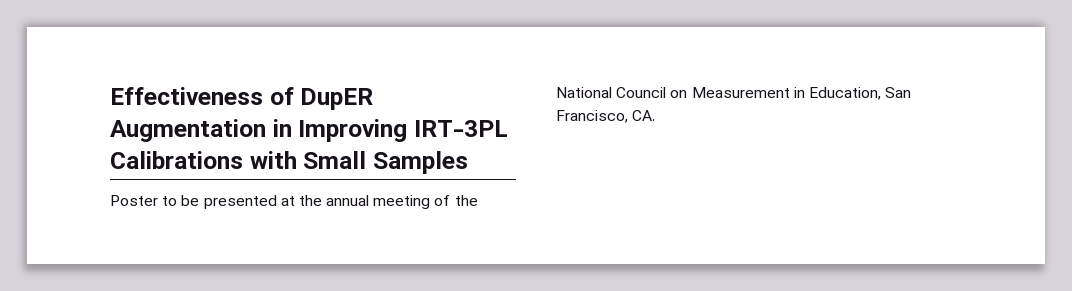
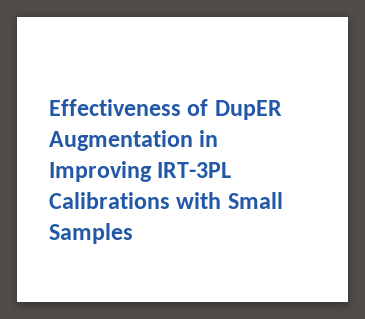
- Poster to be presented at the annual meeting of the National Council on Measurement in Education, San Francisco, CA.

